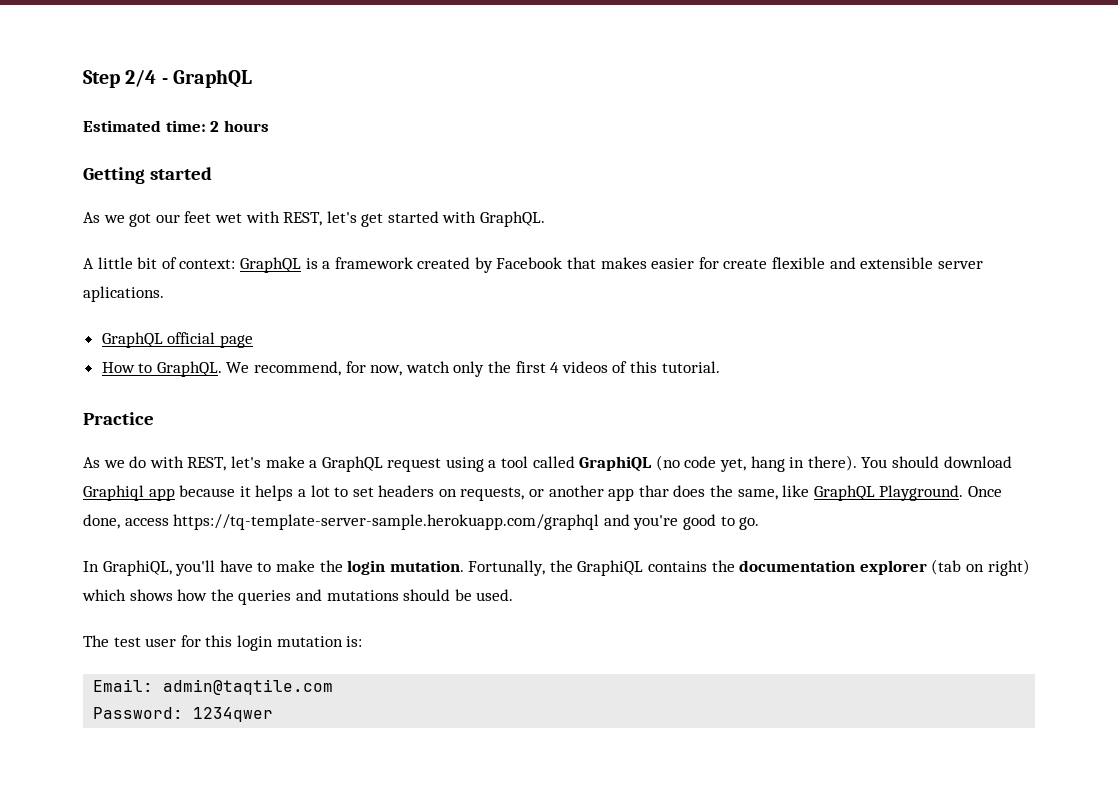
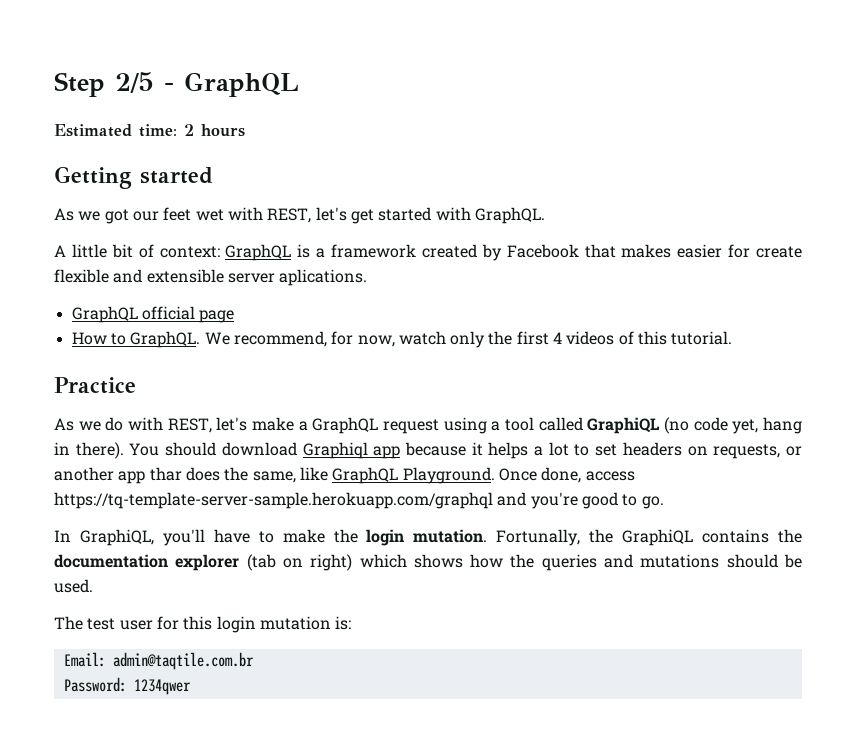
- Step 2/4 - GraphQL
+ Step 2/5 - GraphQL
- Email: admin@taqtile.com
+ Email: admin@taqtile.com.br

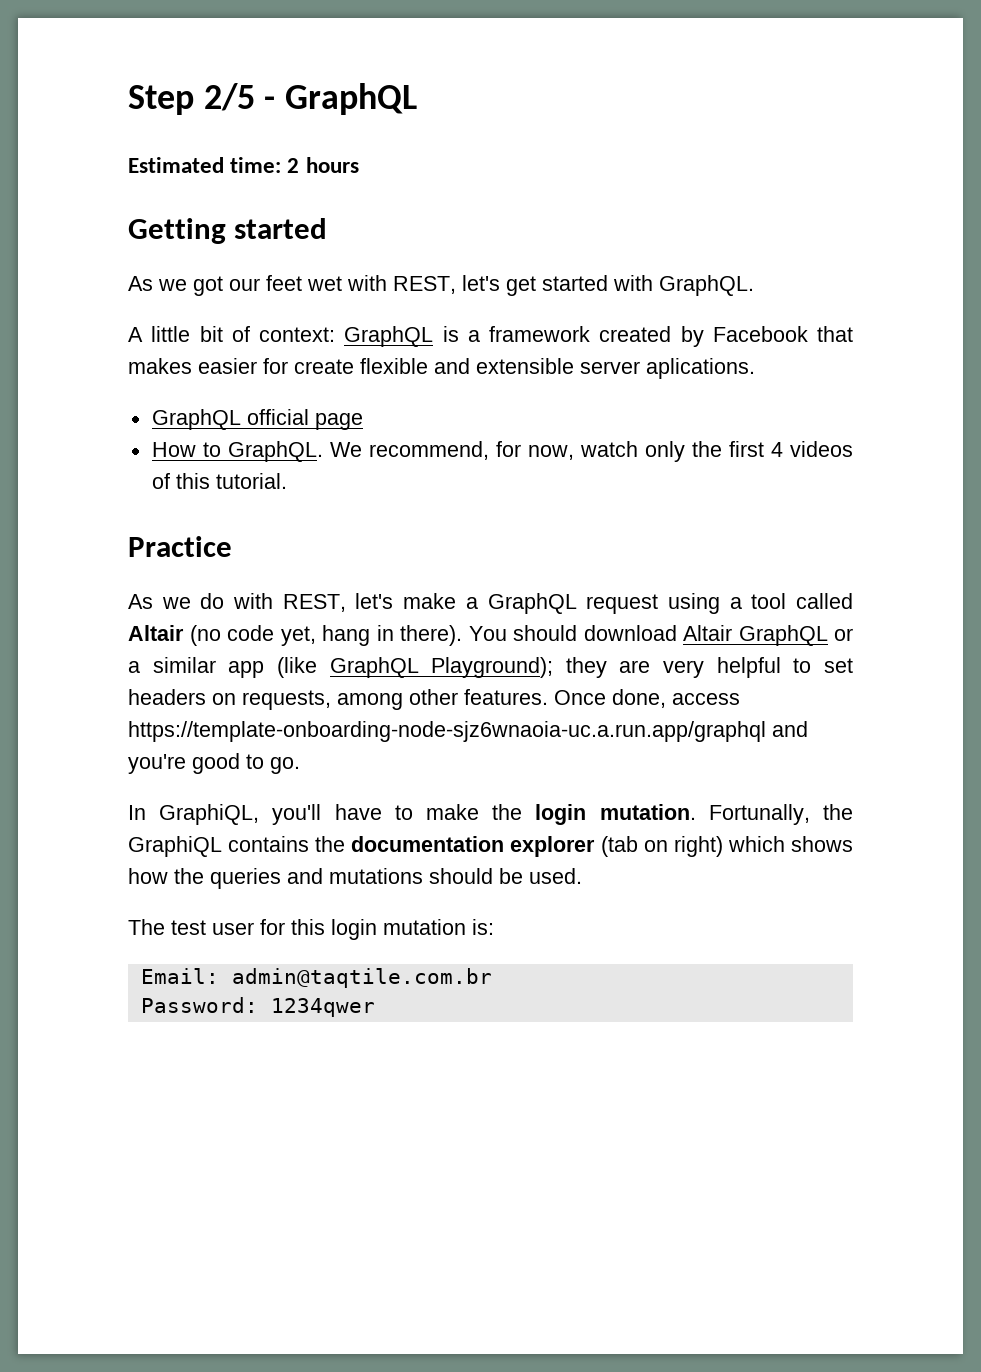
- As we do with REST, let's make a GraphQL request using a tool called GraphiQL (no code yet, hang in there).
+ As we do with REST, let's make a GraphQL request using a tool called Altair (no code yet, hang in there).
- You should download Graphiql app because it helps a lot to set headers on requests, or another app thar does the same, like GraphQL Playground.
+ You should download Altair GraphQL or a similar app (like GraphQL Playground); they are very helpful to set headers on requests, among other features.
- Once done, access https://tq-template-server-sample.herokuapp.com/graphql and you're good to go.
+ Once done, access https://template-onboarding-node-sjz6wnaoia-uc.a.run.app/graphql and you're good to go.

